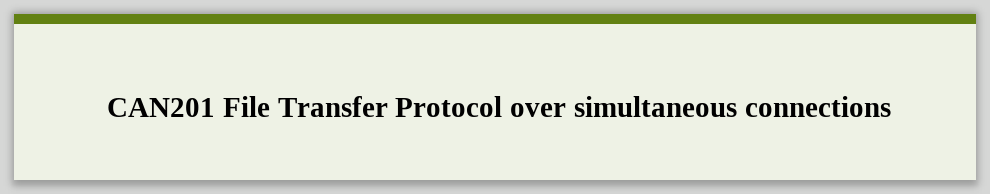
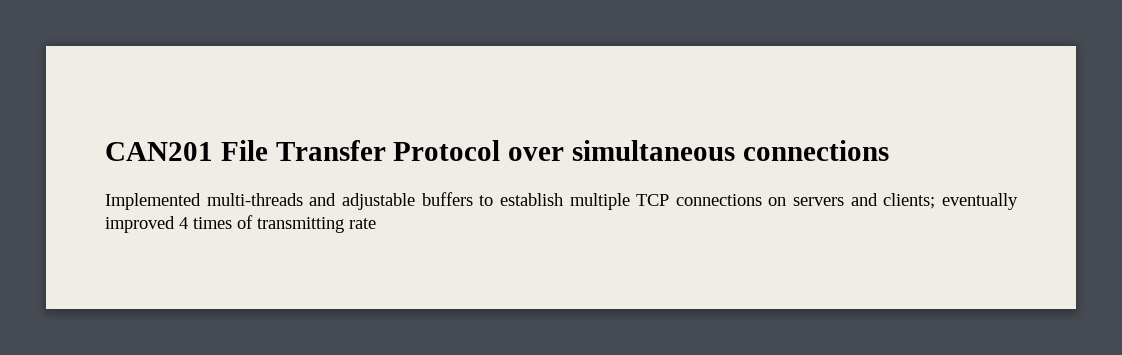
+ Implemented multi-threads and adjustable buffers to establish multiple TCP connections on servers and clients; eventually improved 4 times of transmitting rate

